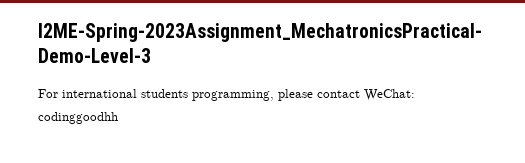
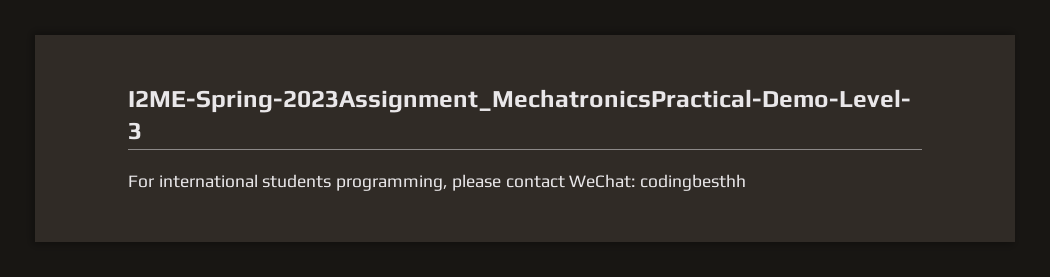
- For international students programming, please contact WeChat: codinggoodhh
+ For international students programming, please contact WeChat: codingbesthh

